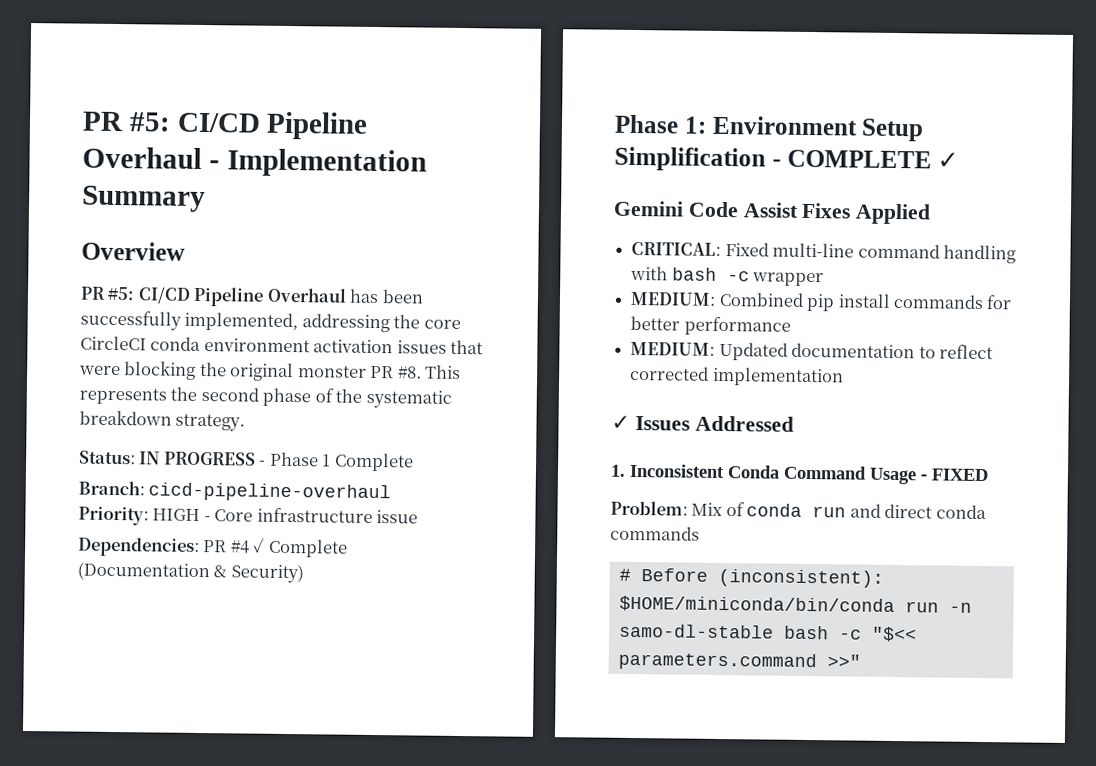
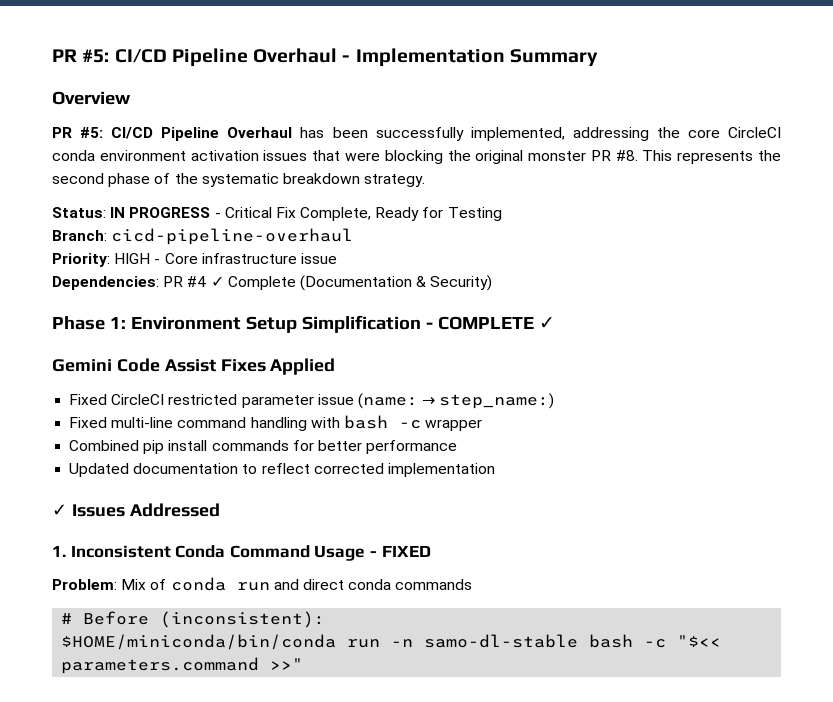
- Status: IN PROGRESS - Phase 1 Complete
+ Status: IN PROGRESS - Critical Fix Complete, Ready for Testing
- CRITICAL: Fixed multi-line command handling with bash -c wrapper
+ Fixed CircleCI restricted parameter issue (name: → step_name:)
+ Fixed multi-line command handling with bash -c wrapper
- MEDIUM: Combined pip install commands for better performance
+ Combined pip install commands for better performance
- MEDIUM: Updated documentation to reflect corrected implementation
+ Updated documentation to reflect corrected implementation

